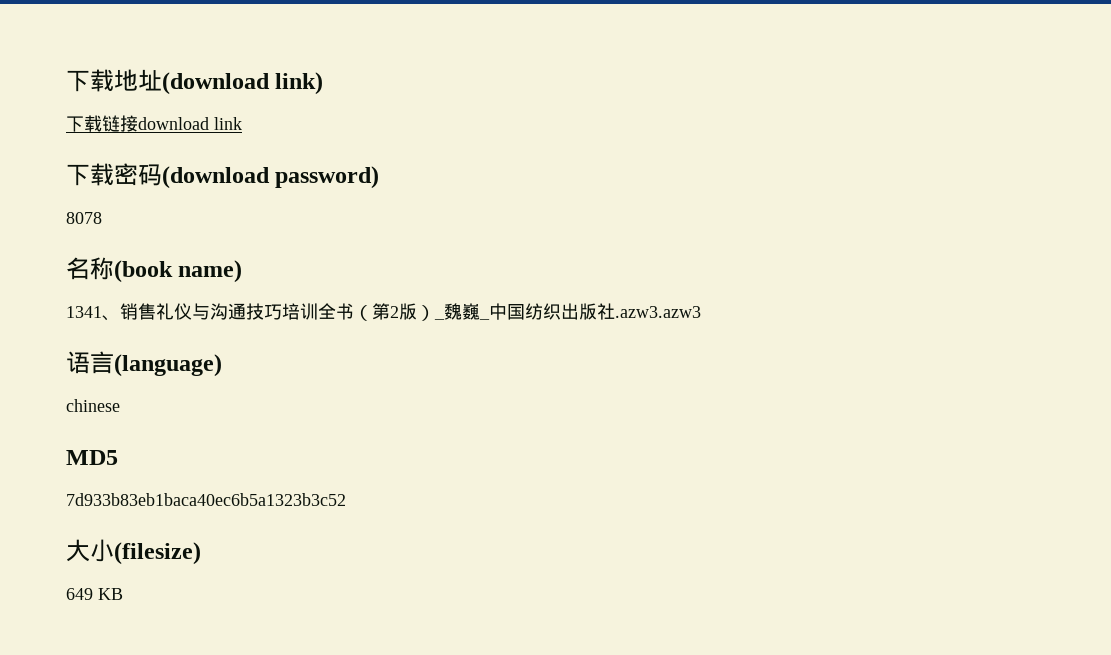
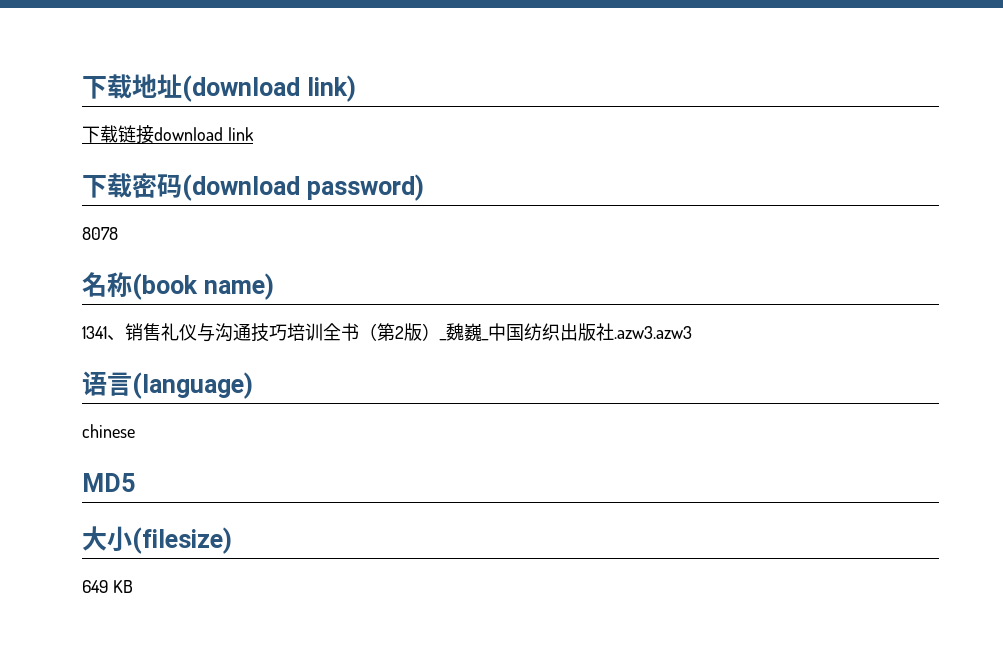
- 7d933b83eb1baca40ec6b5a1323b3c52

